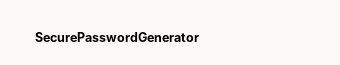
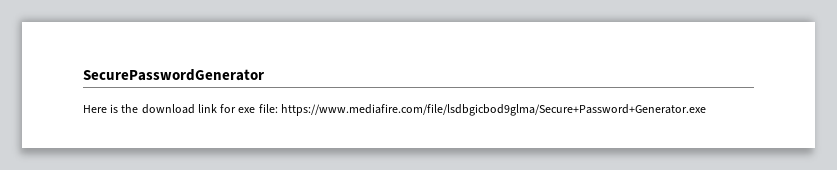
+ Here is the download link for exe file: https://www.mediafire.com/file/lsdbgicbod9glma/Secure+Password+Generator.exe

